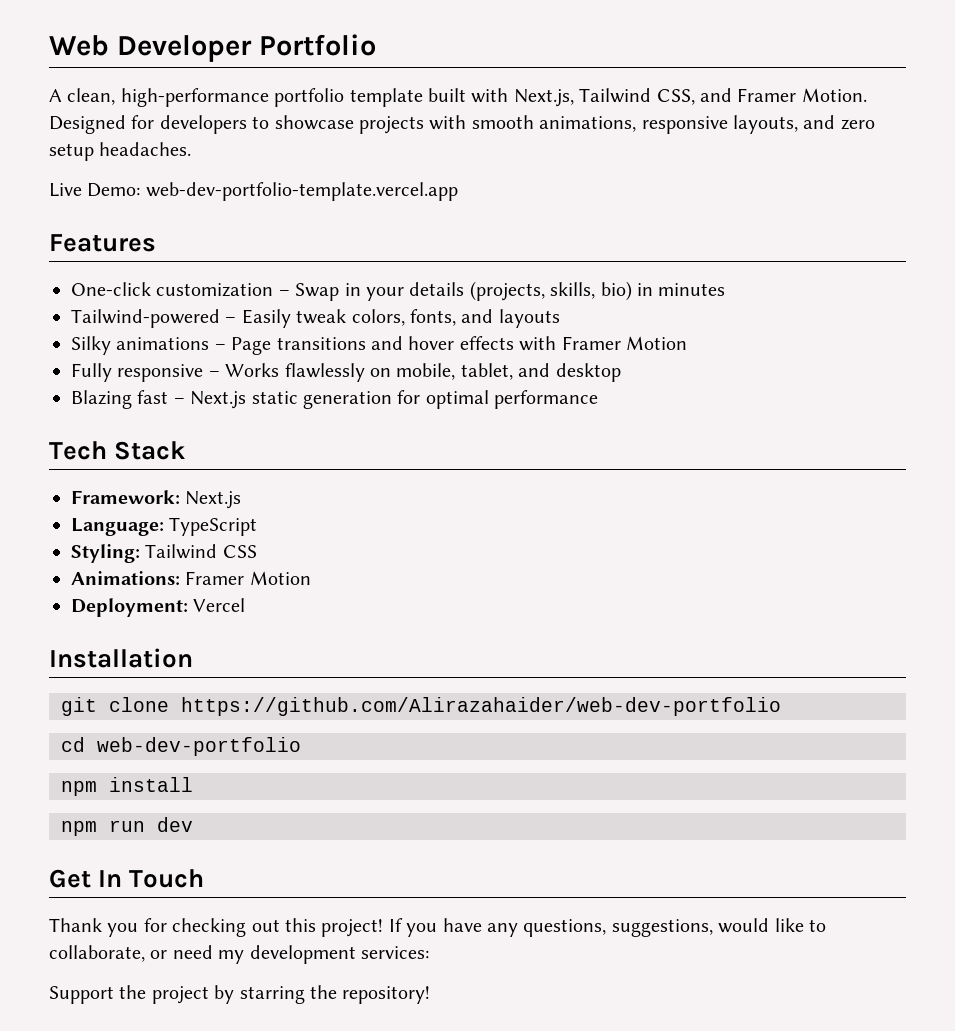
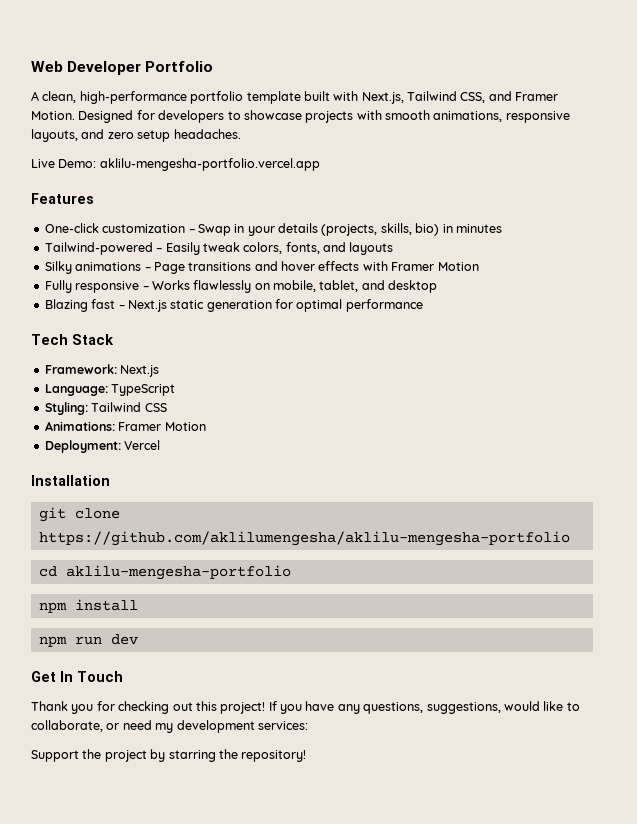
- Live Demo: web-dev-portfolio-template.vercel.app
+ Live Demo: aklilu-mengesha-portfolio.vercel.app
- git clone https://github.com/Alirazahaider/web-dev-portfolio
+ git clone https://github.com/aklilumengesha/aklilu-mengesha-portfolio
- cd web-dev-portfolio
+ cd aklilu-mengesha-portfolio

